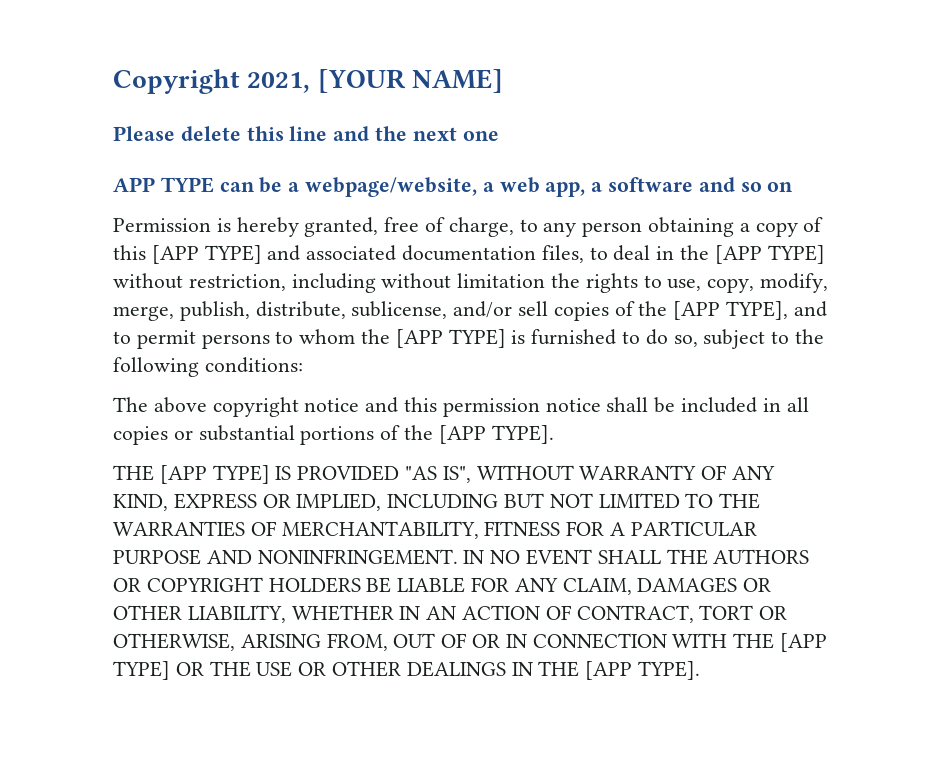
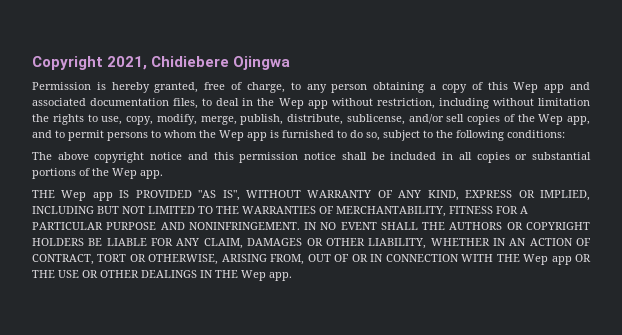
- Copyright 2021, [YOUR NAME]
- Please delete this line and the next one
- APP TYPE can be a webpage/website, a web app, a software and so on
+ Copyright 2021, Chidiebere Ojingwa
- Permission is hereby granted, free of charge, to any person obtaining a copy of this [APP TYPE] and associated documentation files, to deal in the [APP TYPE] without restriction, including without limitation the rights to use, copy, modify, merge, publish, distribute, sublicense, and/or sell copies of the [APP TYPE], and to permit persons to whom the [APP TYPE] is furnished to do so, subject to the following conditions:
+ Permission is hereby granted, free of charge, to any person obtaining a copy of this Wep app and associated documentation files, to deal in the Wep app without restriction, including without limitation the rights to use, copy, modify, merge, publish, distribute, sublicense, and/or sell copies of the Wep app, and to permit persons to whom the Wep app is furnished to do so, subject to the following conditions:
- The above copyright notice and this permission notice shall be included in all copies or substantial portions of the [APP TYPE].
- THE [APP TYPE] IS PROVIDED "AS IS", WITHOUT WARRANTY OF ANY KIND, EXPRESS OR IMPLIED, INCLUDING BUT NOT LIMITED TO THE WARRANTIES OF MERCHANTABILITY, FITNESS FOR A PARTICULAR PURPOSE AND NONINFRINGEMENT.
+ The above copyright notice and this permission notice shall be included in all copies or substantial portions of the Wep app.
+ THE Wep app IS PROVIDED "AS IS", WITHOUT WARRANTY OF ANY KIND, EXPRESS OR IMPLIED, INCLUDING BUT NOT LIMITED TO THE WARRANTIES OF MERCHANTABILITY, FITNESS FOR A PARTICULAR PURPOSE AND NONINFRINGEMENT.
- IN NO EVENT SHALL THE AUTHORS OR COPYRIGHT HOLDERS BE LIABLE FOR ANY CLAIM, DAMAGES OR OTHER LIABILITY, WHETHER IN AN ACTION OF CONTRACT, TORT OR OTHERWISE, ARISING FROM, OUT OF OR IN CONNECTION WITH THE [APP TYPE] OR THE USE OR OTHER DEALINGS IN THE [APP TYPE].
+ IN NO EVENT SHALL THE AUTHORS OR COPYRIGHT HOLDERS BE LIABLE FOR ANY CLAIM, DAMAGES OR OTHER LIABILITY, WHETHER IN AN ACTION OF CONTRACT, TORT OR OTHERWISE, ARISING FROM, OUT OF OR IN CONNECTION WITH THE Wep app OR THE USE OR OTHER DEALINGS IN THE Wep app.

